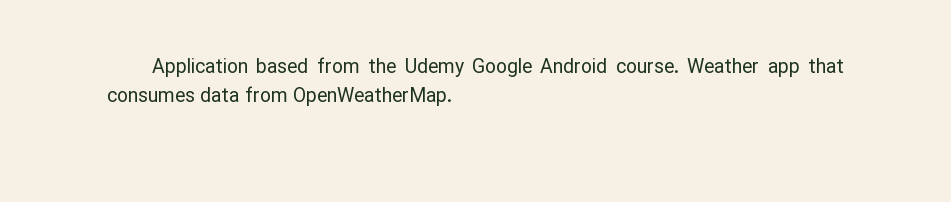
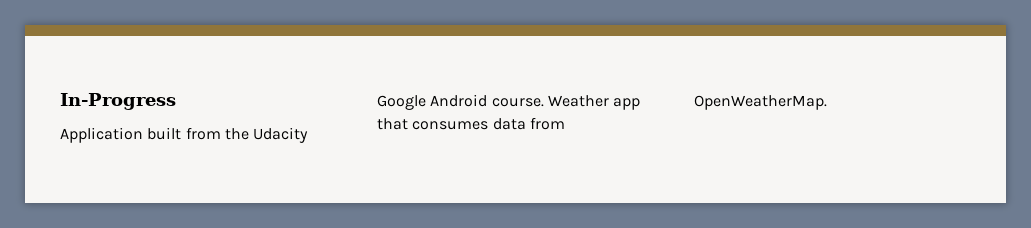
- Application based from the Udemy Google Android course.
+ In-Progress
+ Application built from the Udacity Google Android course.

